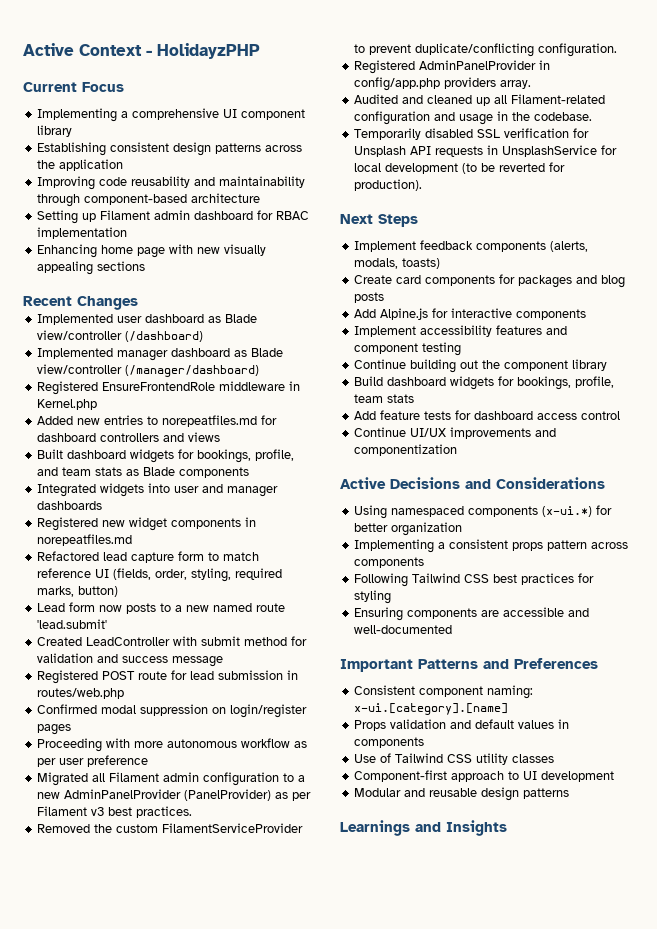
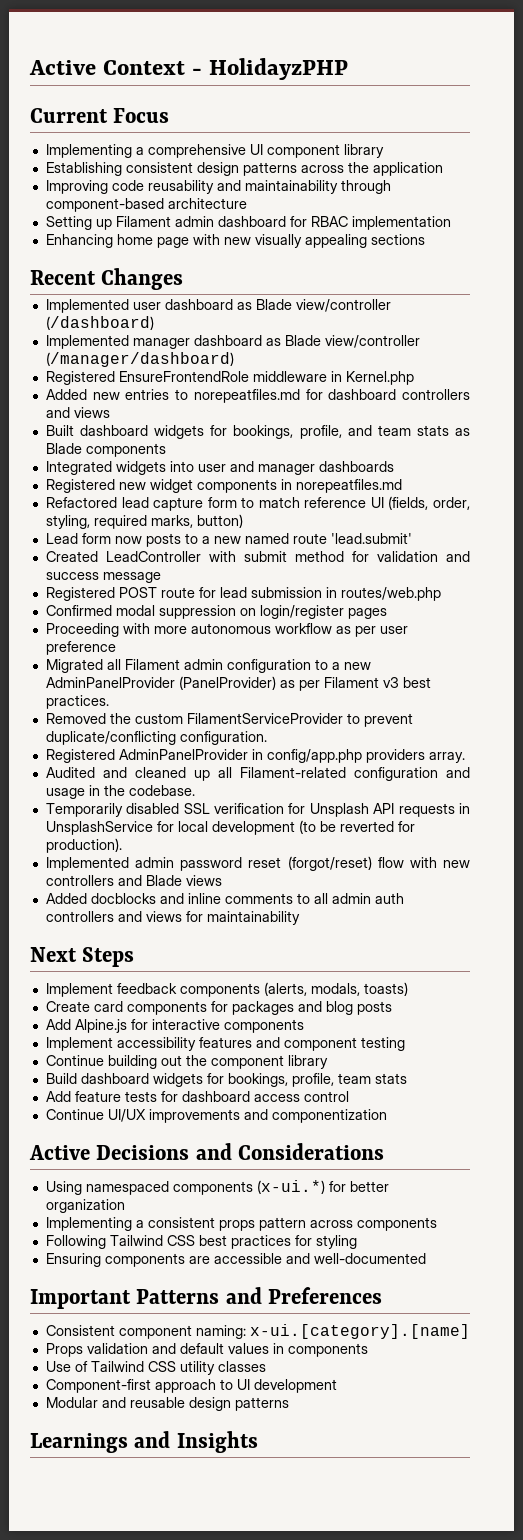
+ Implemented admin password reset (forgot/reset) flow with new controllers and Blade views
+ Added docblocks and inline comments to all admin auth controllers and views for maintainability

